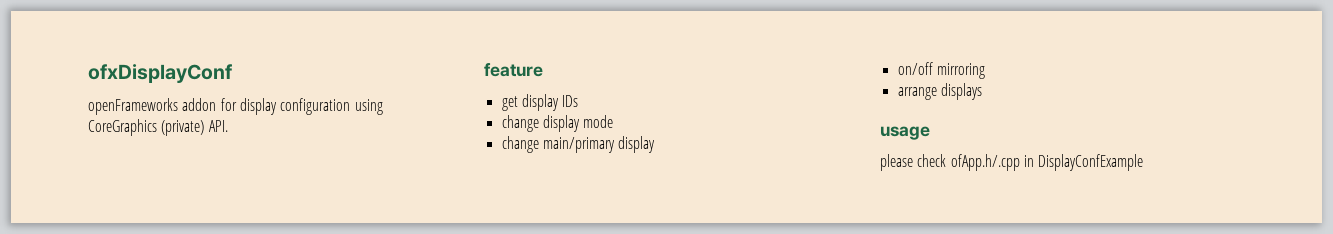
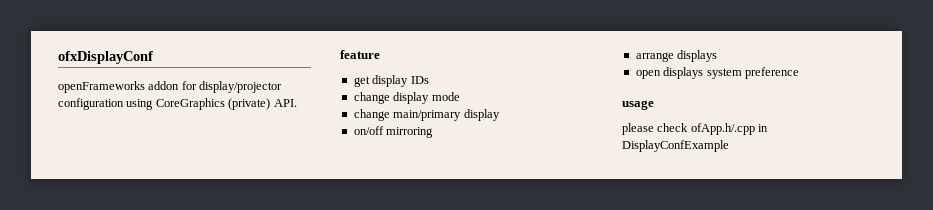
- openFrameworks addon for display configuration using CoreGraphics (private) API.
+ openFrameworks addon for display/projector configuration using CoreGraphics (private) API.
+ open displays system preference

